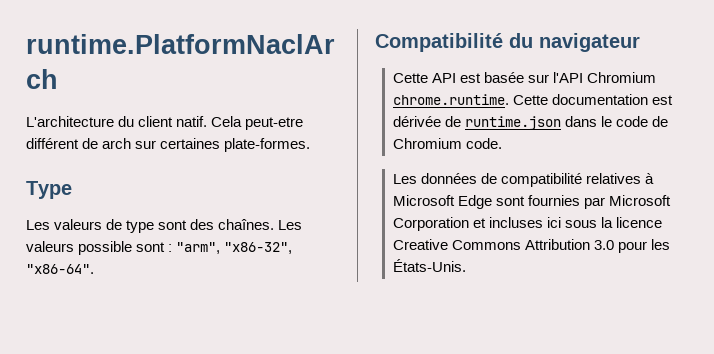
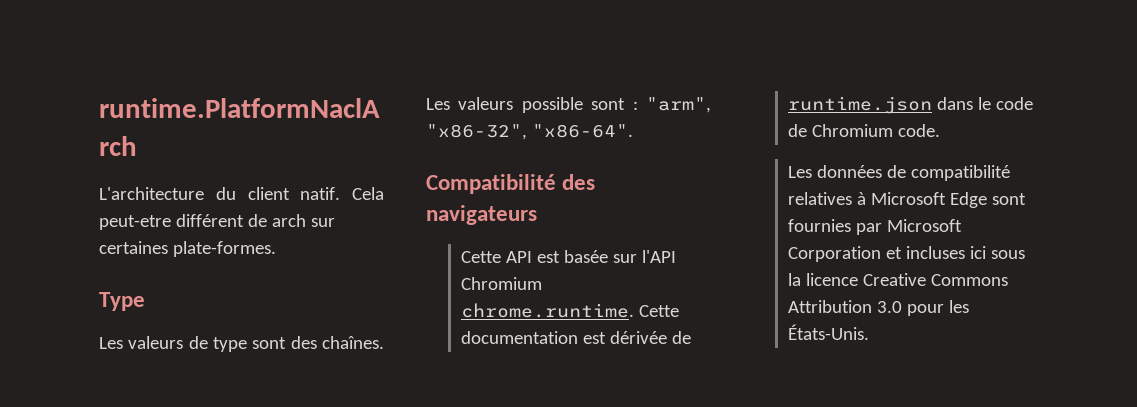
- Compatibilité du navigateur
+ Compatibilité des navigateurs

